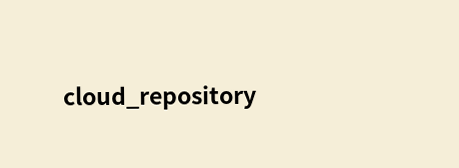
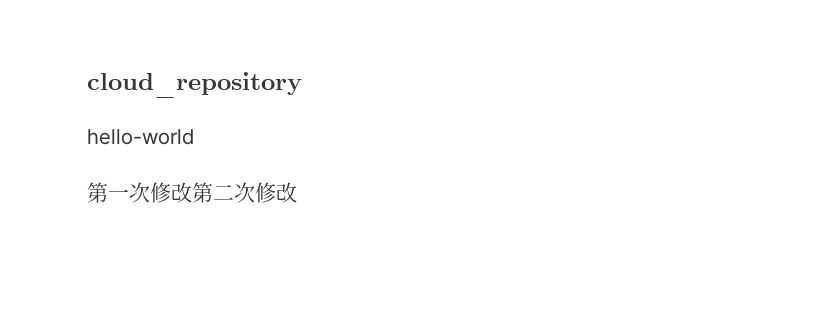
+ hello-world
+ 第一次修改第二次修改

